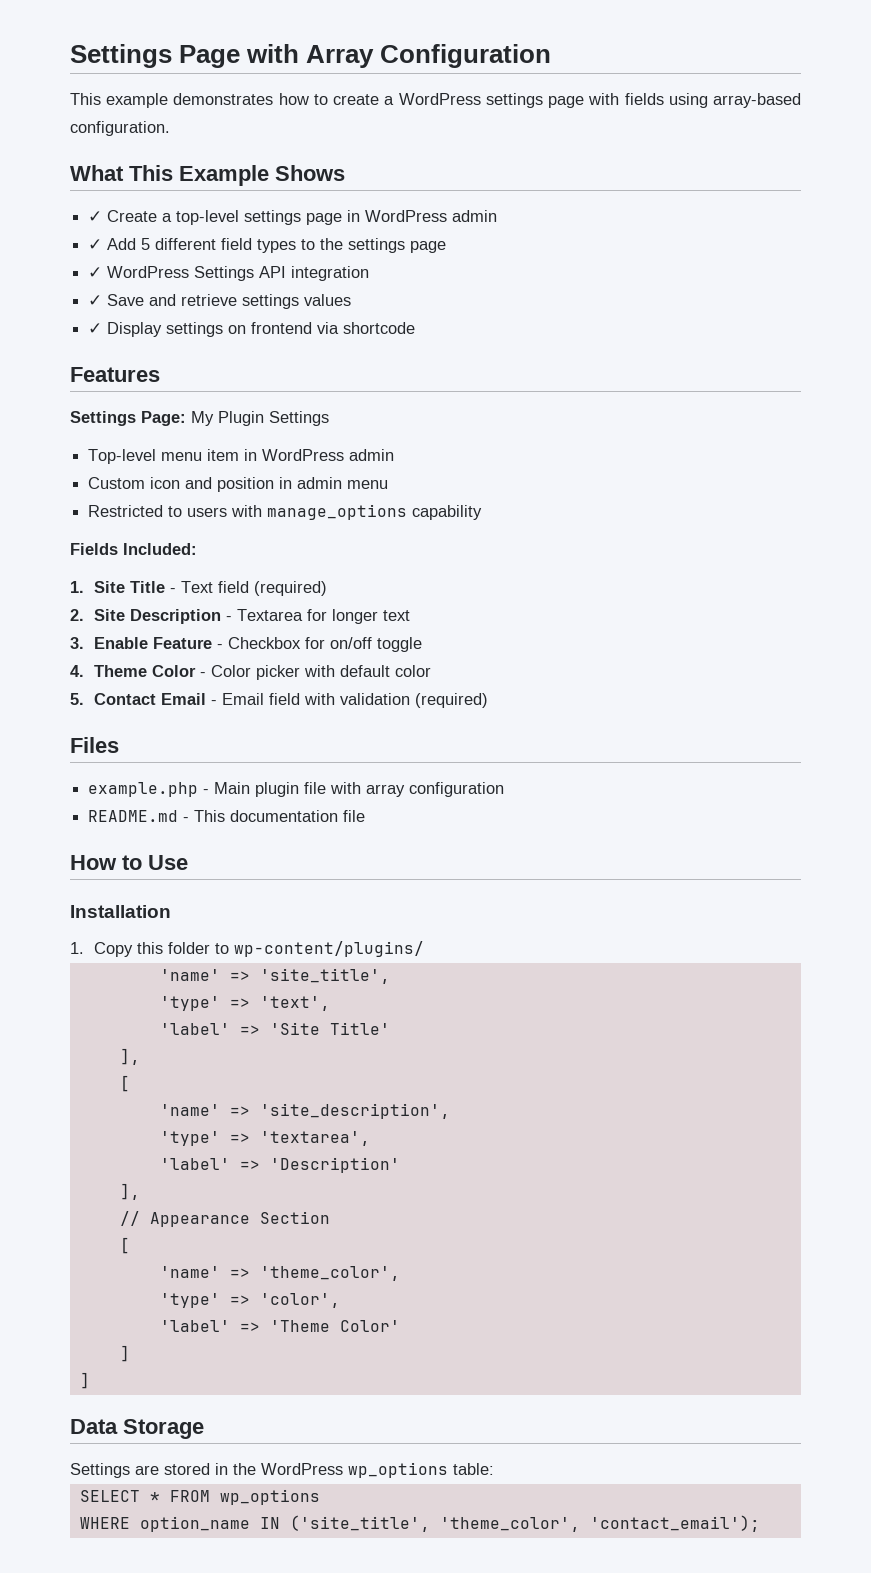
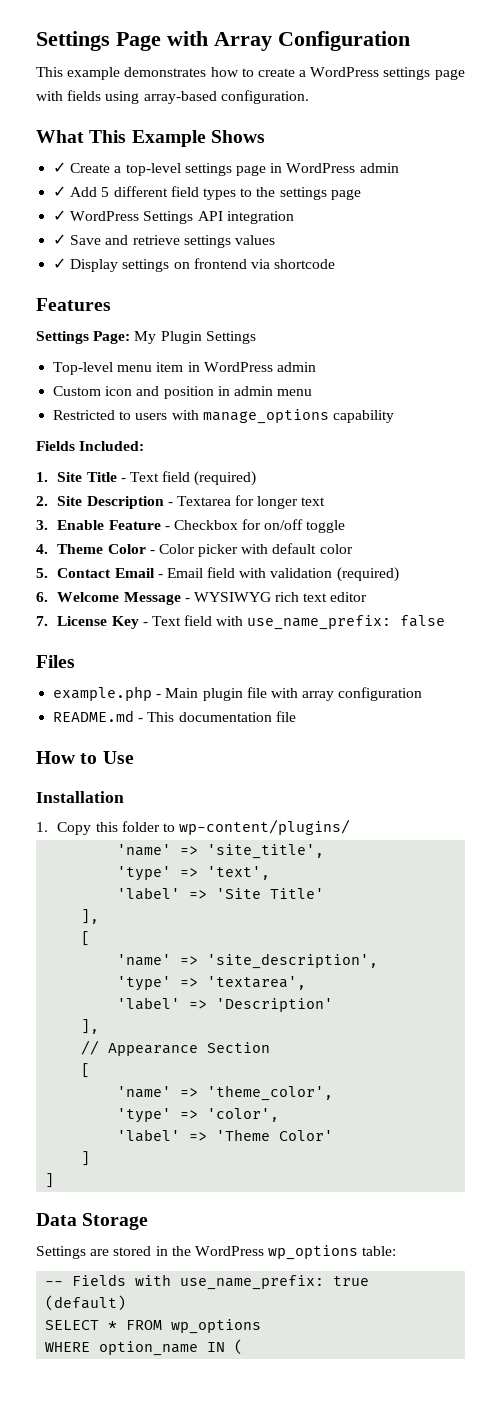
+ 6. Welcome Message - WYSIWYG rich text editor
+ 7. License Key - Text field with use_name_prefix: false
+ -- Fields with use_name_prefix: true (default)
- WHERE option_name IN ('site_title', 'theme_color', 'contact_email');
+ WHERE option_name IN (

